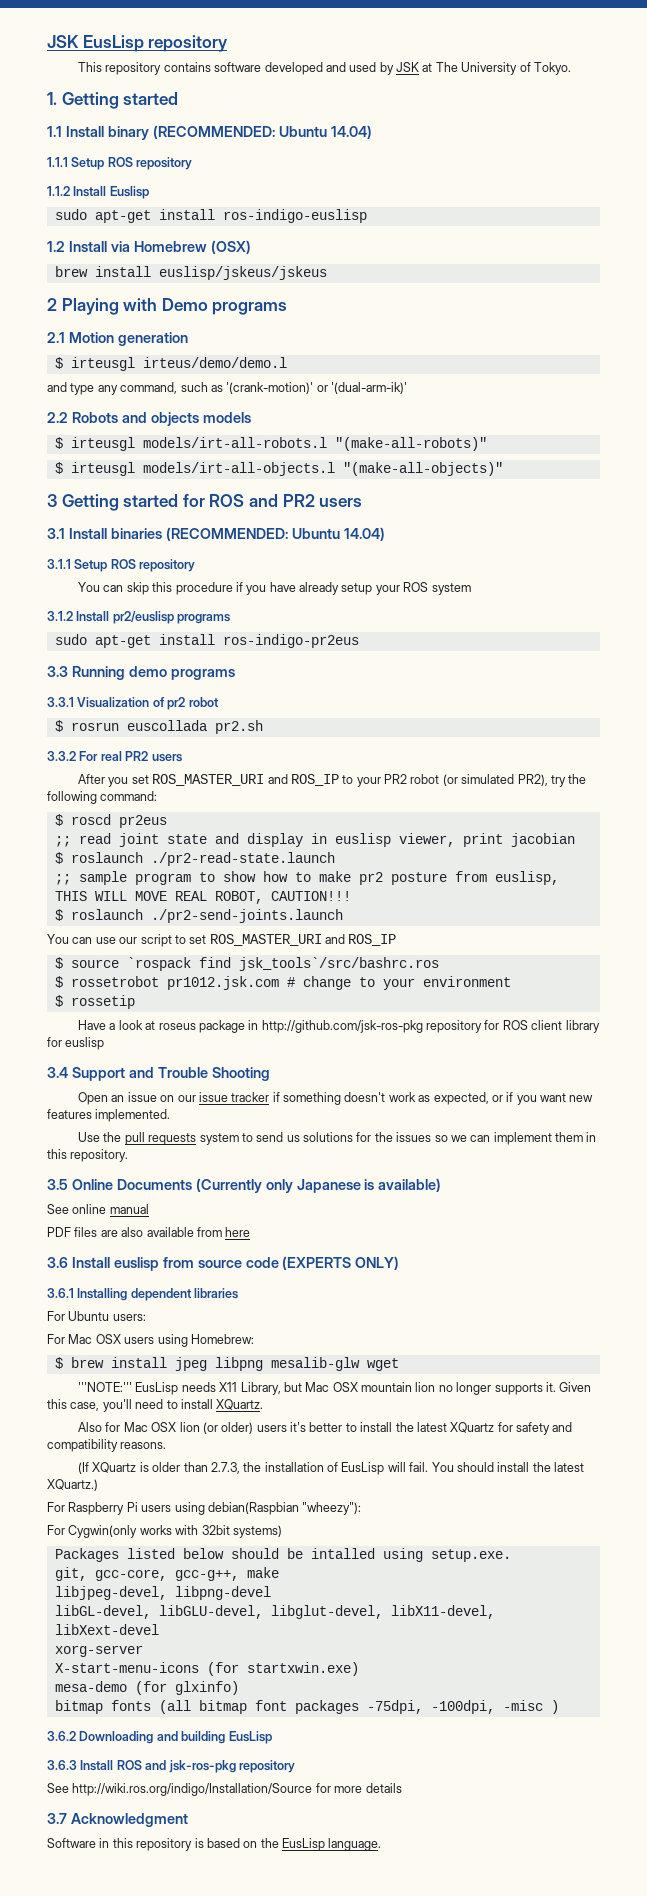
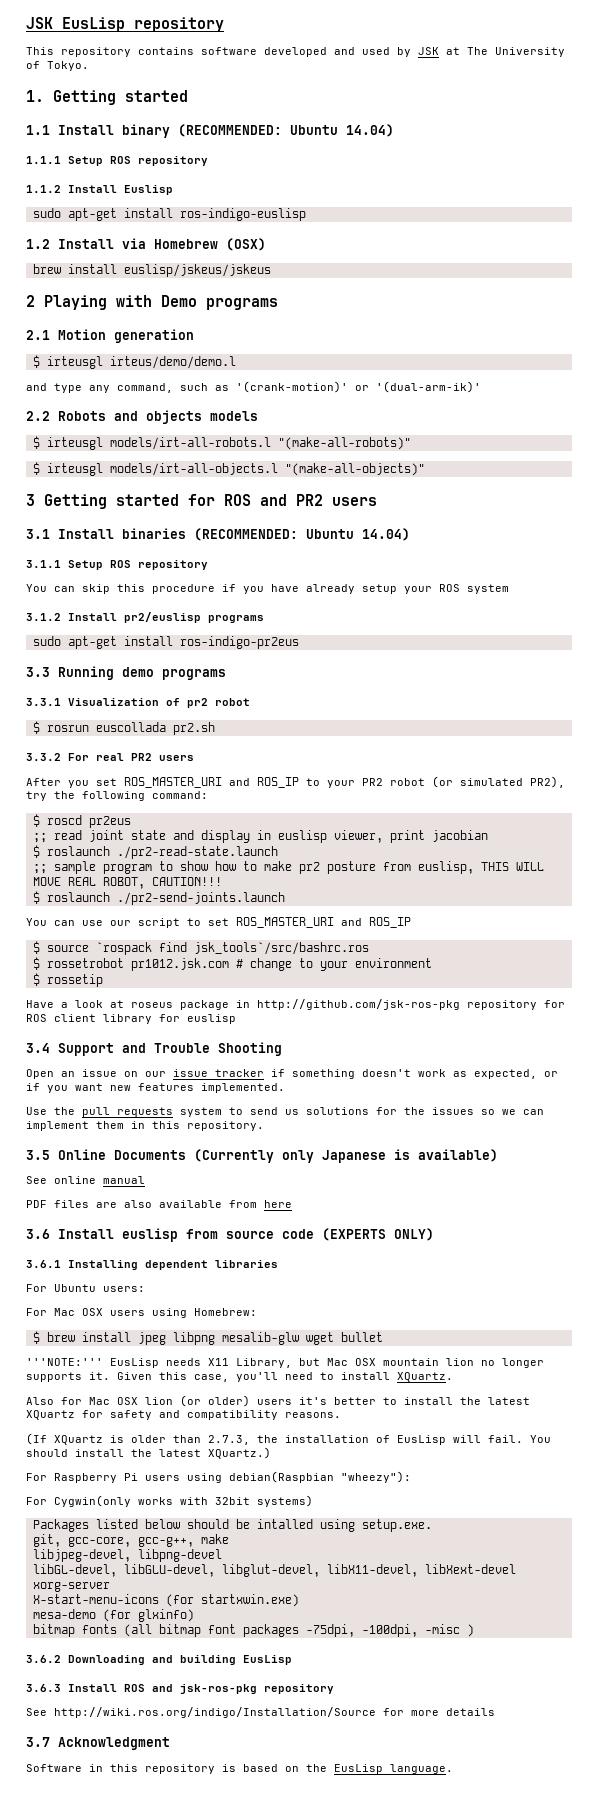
- $ brew install jpeg libpng mesalib-glw wget
+ $ brew install jpeg libpng mesalib-glw wget bullet

